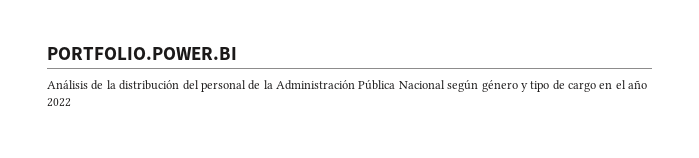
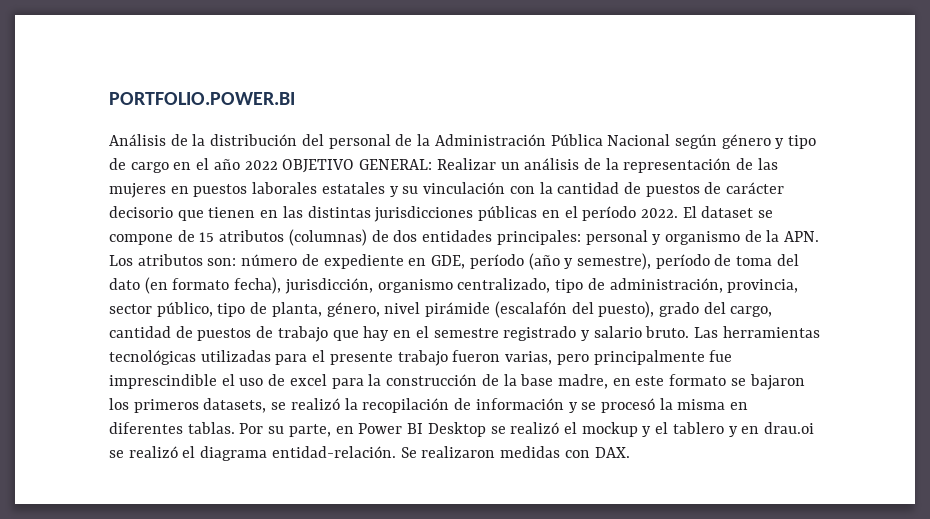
- Análisis de la distribución del personal de la Administración Pública Nacional según género y tipo de cargo en el año 2022
+ Análisis de la distribución del personal de la Administración Pública Nacional según género y tipo de cargo en el año 2022 OBJETIVO GENERAL: Realizar un análisis de la representación de las mujeres en puestos laborales estatales y su vinculación con la cantidad de puestos de carácter decisorio que tienen en las distintas jurisdicciones públicas en el período 2022. El dataset se compone de 15 atributos (columnas) de dos entidades principales: personal y organismo de la APN. Los atributos son: número de expediente en GDE, período (año y semestre), período de toma del dato (en formato fecha), jurisdicción, organismo centralizado, tipo de administración, provincia, sector público, tipo de planta, género, nivel pirámide (escalafón del puesto), grado del cargo, cantidad de puestos de trabajo que hay en el semestre registrado y salario bruto. Las herramientas tecnológicas utilizadas para el presente trabajo fueron varias, pero principalmente fue imprescindible el uso de excel para la construcción de la base madre, en este formato se bajaron los primeros datasets, se realizó la recopilación de información y se procesó la misma en diferentes tablas. Por su parte, en Power BI Desktop se realizó el mockup y el tablero y en drau.oi se realizó el diagrama entidad-relación. Se realizaron medidas con DAX.

